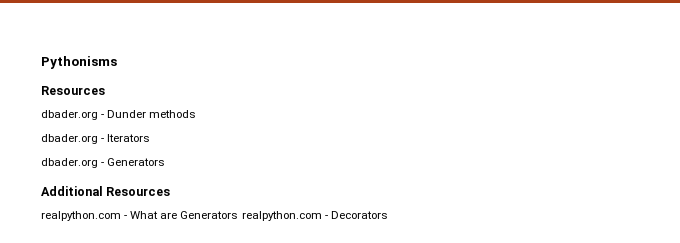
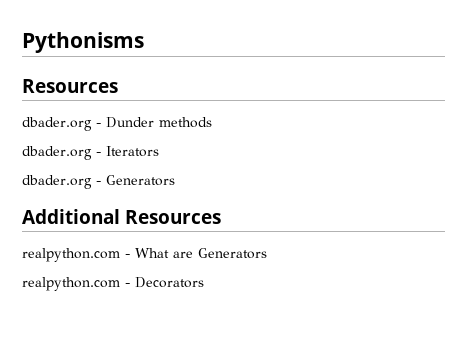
- realpython.com - What are Generators realpython.com - Decorators
+ realpython.com - What are Generators
+ realpython.com - Decorators

